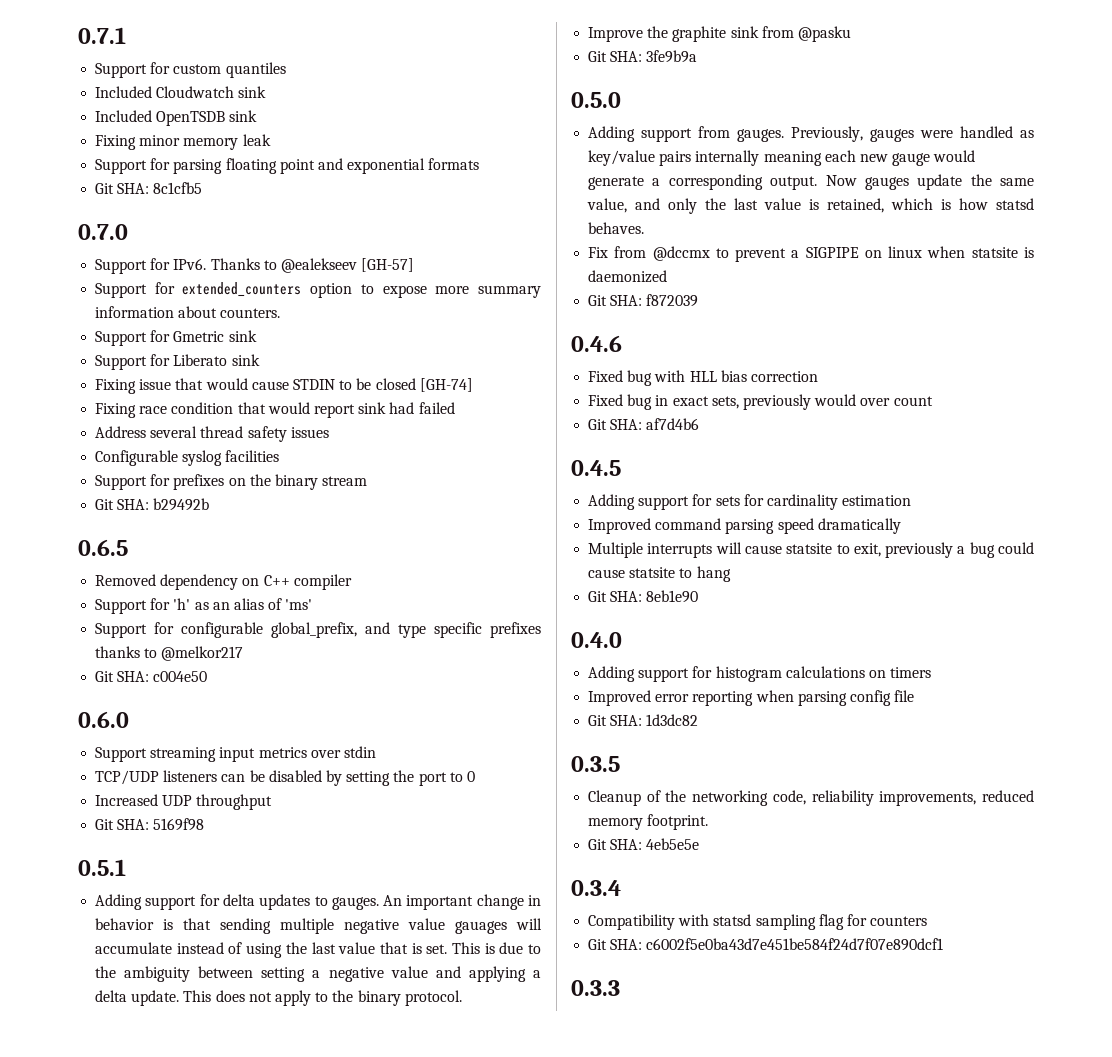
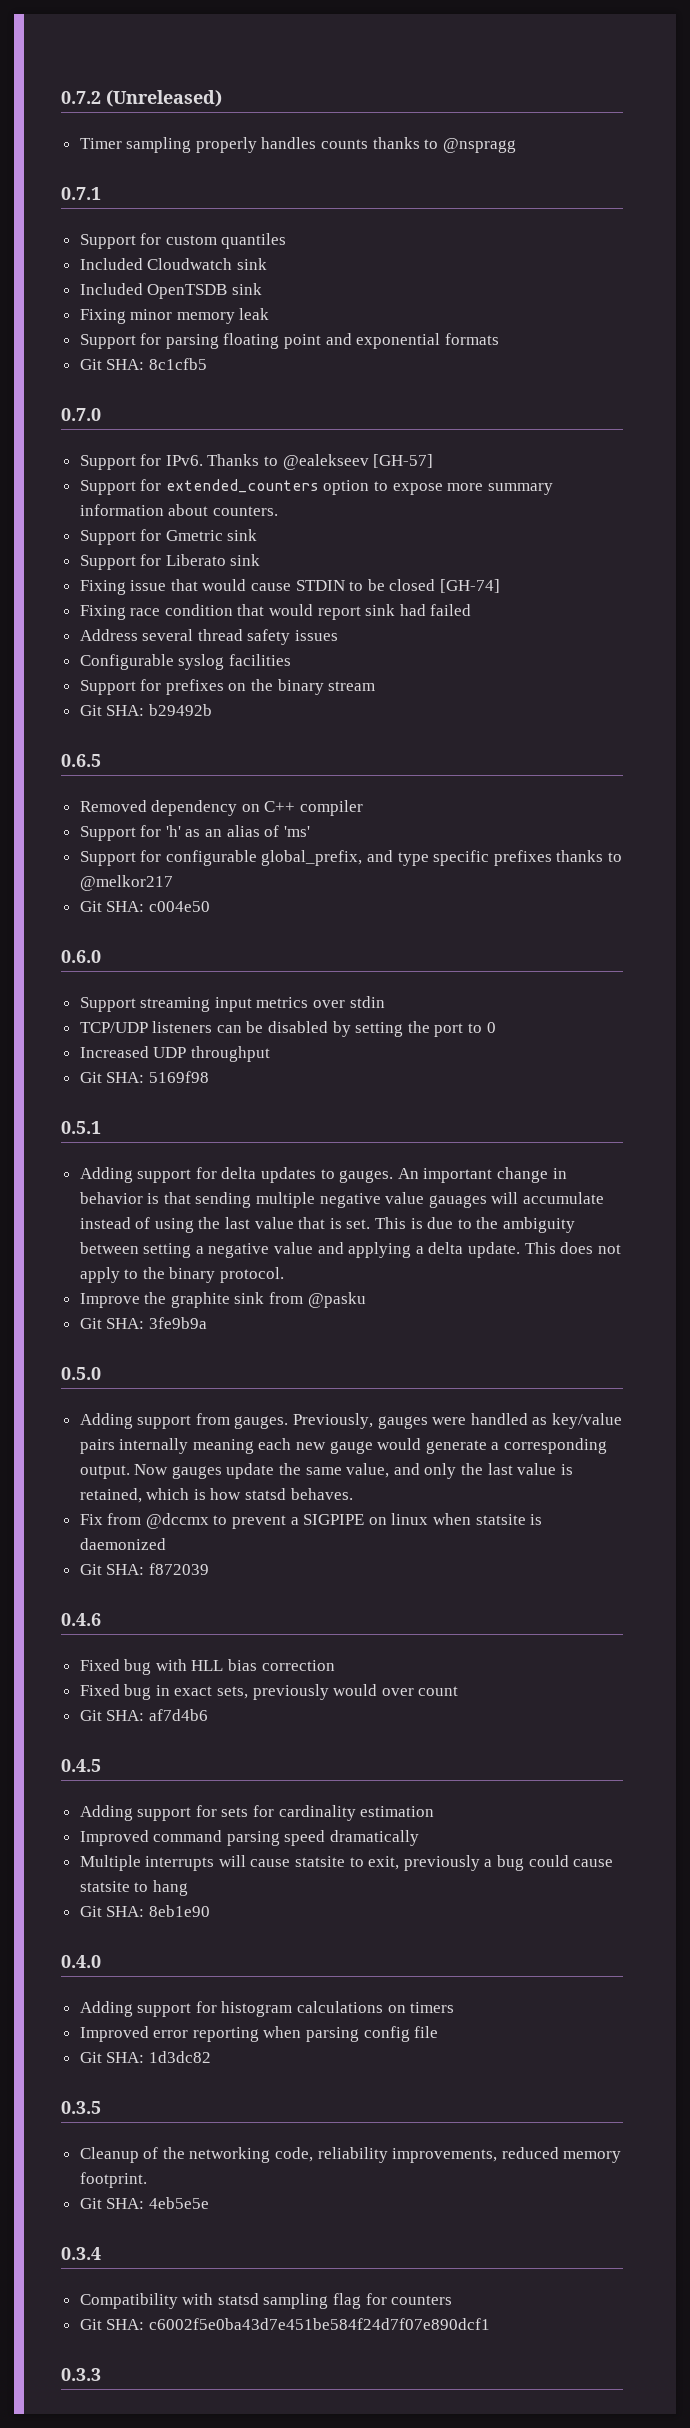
+ 0.7.2 (Unreleased)
+ Timer sampling properly handles counts thanks to @nspragg

